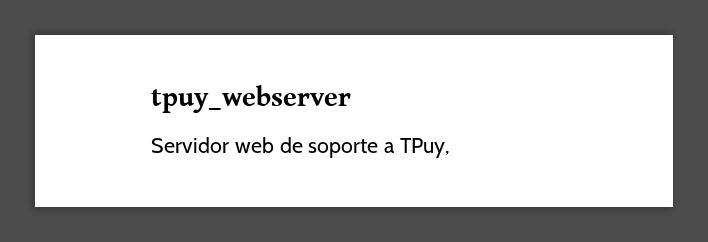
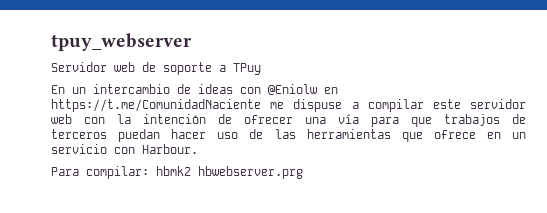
- Servidor web de soporte a TPuy,
+ Servidor web de soporte a TPuy
+ En un intercambio de ideas con @Eniolw en https://t.me/ComunidadNaciente me dispuse a compilar este servidor web con la intención de ofrecer una vía para que trabajos de terceros puedan hacer uso de las herramientas que ofrece en un servicio con Harbour.
+ Para compilar: hbmk2 hbwebserver.prg

